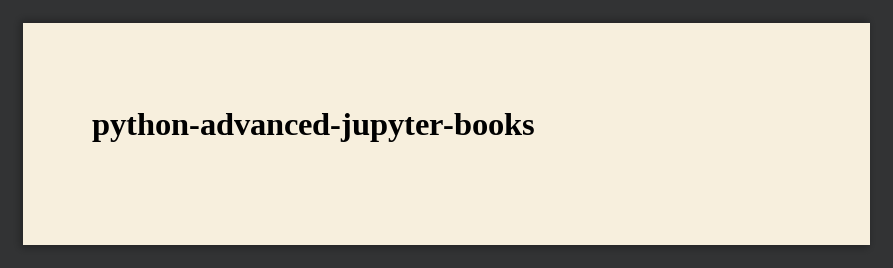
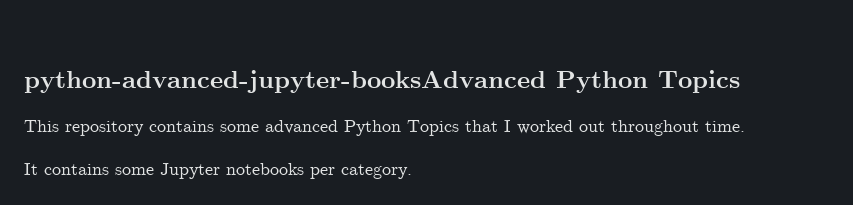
- python-advanced-jupyter-books
+ python-advanced-jupyter-booksAdvanced Python Topics
+ This repository contains some advanced Python Topics that I worked out throughout time.
+ It contains some Jupyter notebooks per category.

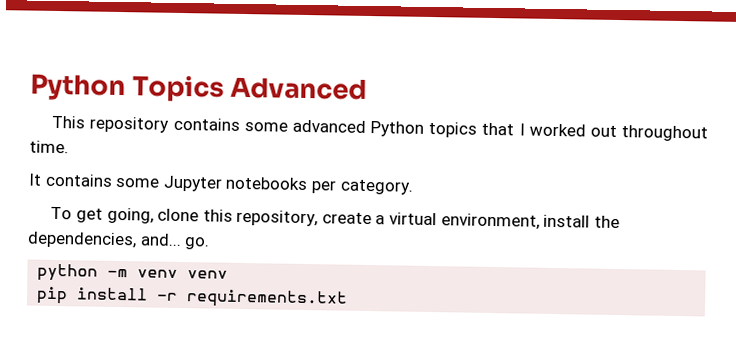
- python-advanced-jupyter-booksAdvanced Python Topics
+ Python Topics Advanced
- This repository contains some advanced Python Topics that I worked out throughout time.
+ This repository contains some advanced Python topics that I worked out throughout time.
+ To get going, clone this repository, create a virtual environment, install the dependencies, and... go.
+ python -m venv venv
+ pip install -r requirements.txt

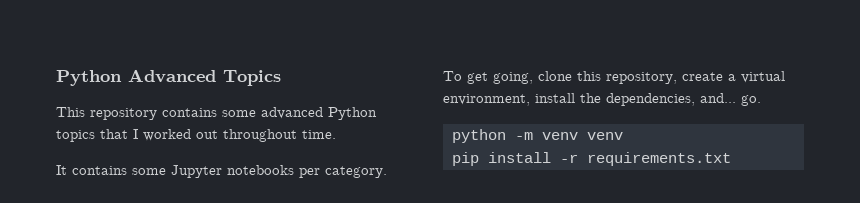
- Python Topics Advanced
+ Python Advanced Topics

